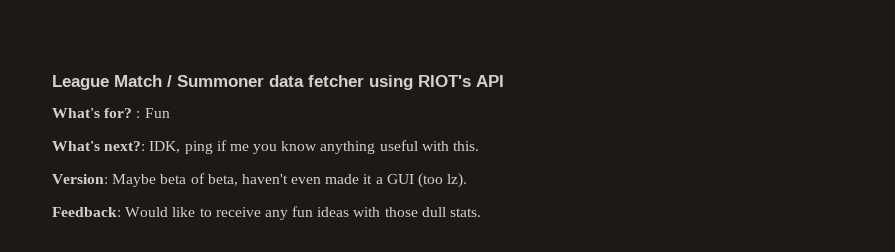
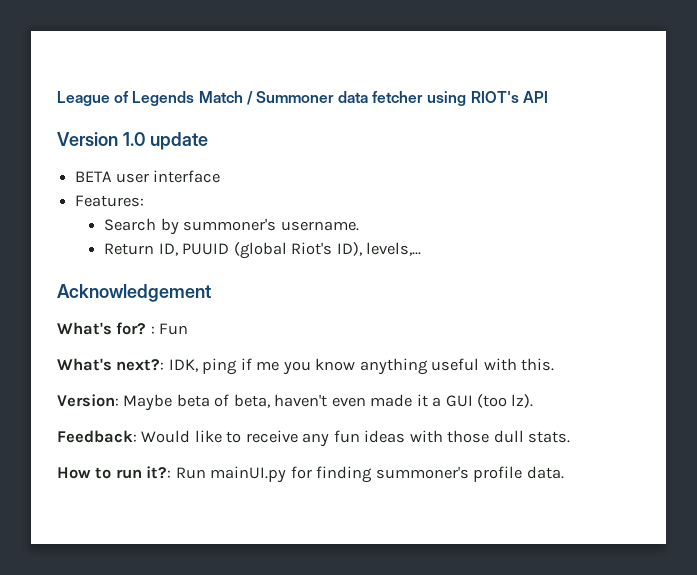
- League Match / Summoner data fetcher using RIOT's API
+ League of Legends Match / Summoner data fetcher using RIOT's API
+ Version 1.0 update
+ BETA user interface
+ Features:
+ Search by summoner's username.
+ Return ID, PUUID (global Riot's ID), levels,...
+ Acknowledgement
+ How to run it?: Run mainUI.py for finding summoner's profile data.

